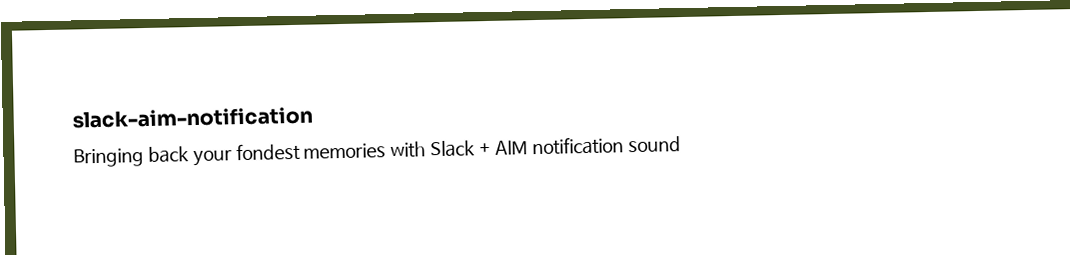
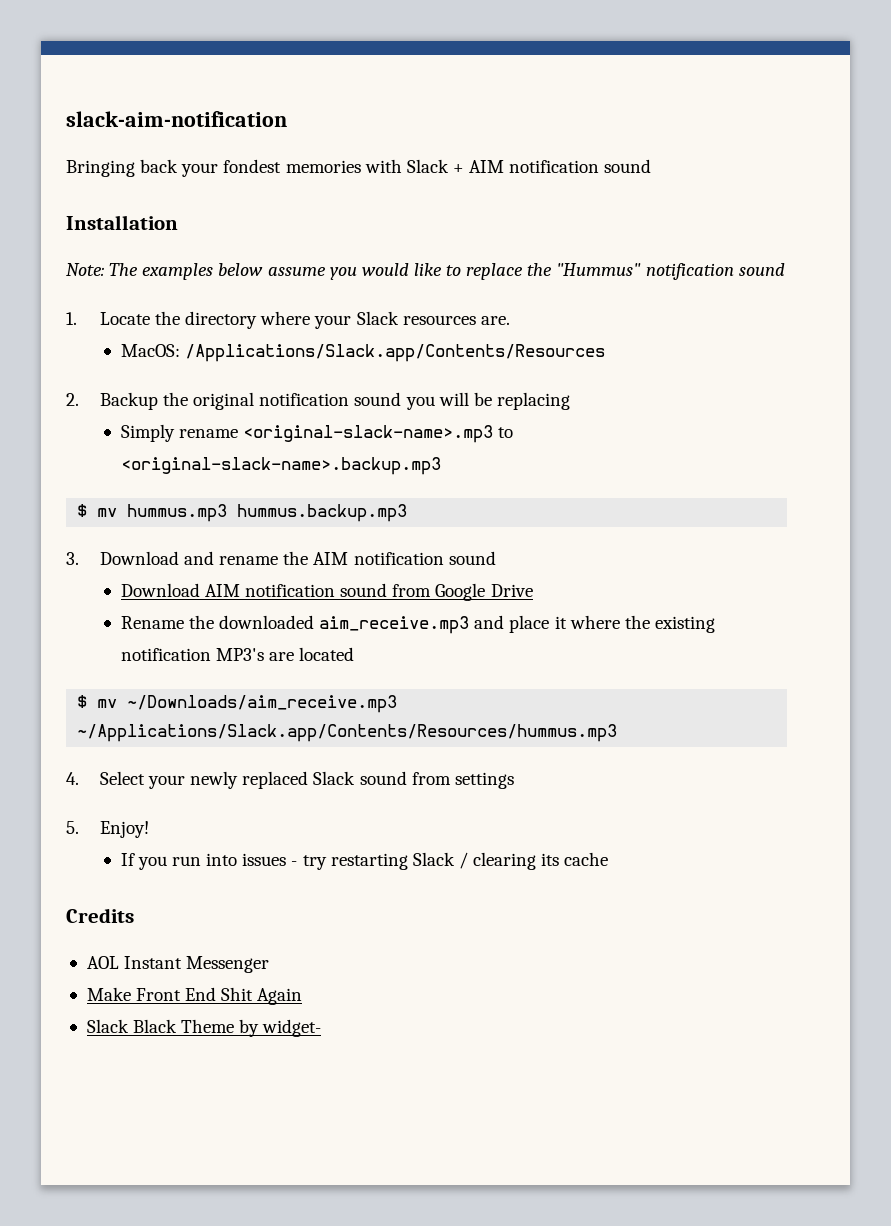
+ Installation
+ Note: The examples below assume you would like to replace the "Hummus" notification sound
+ 1. Locate the directory where your Slack resources are.
+ MacOS: /Applications/Slack.app/Contents/Resources
+ 2. Backup the original notification sound you will be replacing
+ Simply rename <original-slack-name>.mp3 to <original-slack-name>.backup.mp3
+ $ mv hummus.mp3 hummus.backup.mp3
+ 3. Download and rename the AIM notification sound
+ Download AIM notification sound from Google Drive
+ Rename the downloaded aim_receive.mp3 and place it where the existing notification MP3's are located
+ $ mv ~/Downloads/aim_receive.mp3 ~/Applications/Slack.app/Contents/Resources/hummus.mp3
+ 4. Select your newly replaced Slack sound from settings
+ 5. Enjoy!
+ If you run into issues - try restarting Slack / clearing its cache
+ Credits
+ AOL Instant Messenger
+ Make Front End Shit Again
+ Slack Black Theme by widget-

